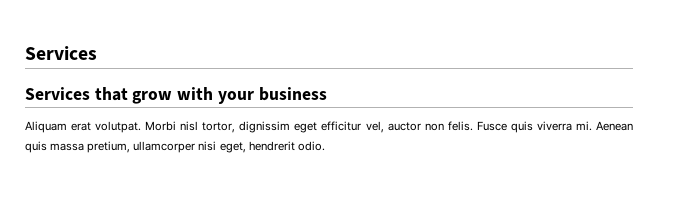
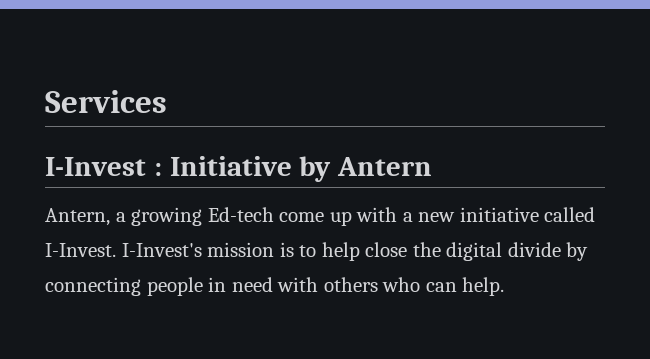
- Services that grow with your business
- Aliquam erat volutpat. Morbi nisl tortor, dignissim eget efficitur vel, auctor non felis. Fusce quis viverra mi. Aenean quis massa pretium, ullamcorper nisi eget, hendrerit odio.
+ I-Invest : Initiative by Antern
+ Antern, a growing Ed-tech come up with a new initiative called I-Invest. I-Invest's mission is to help close the digital divide by connecting people in need with others who can help.

